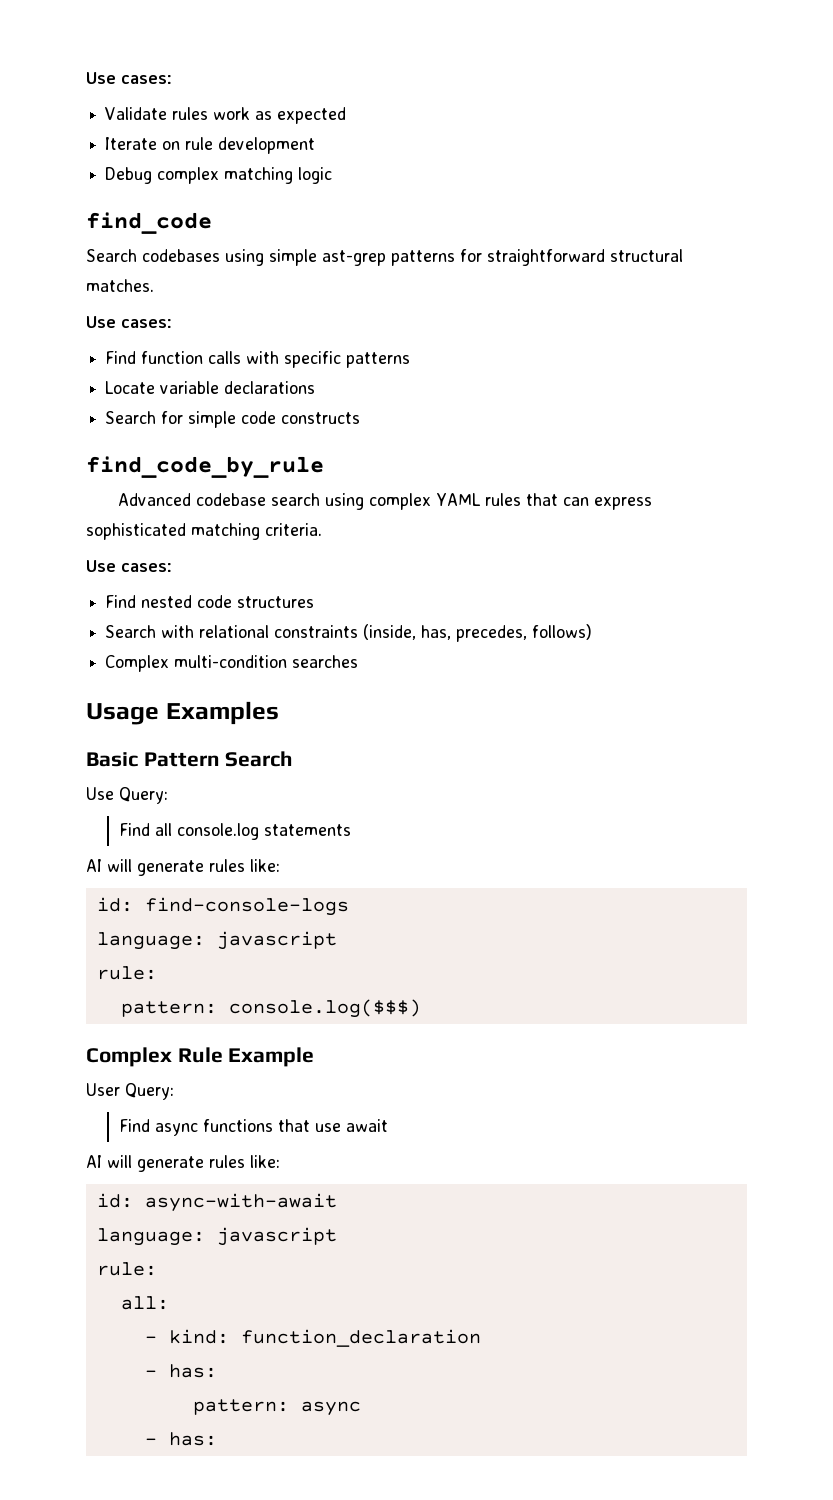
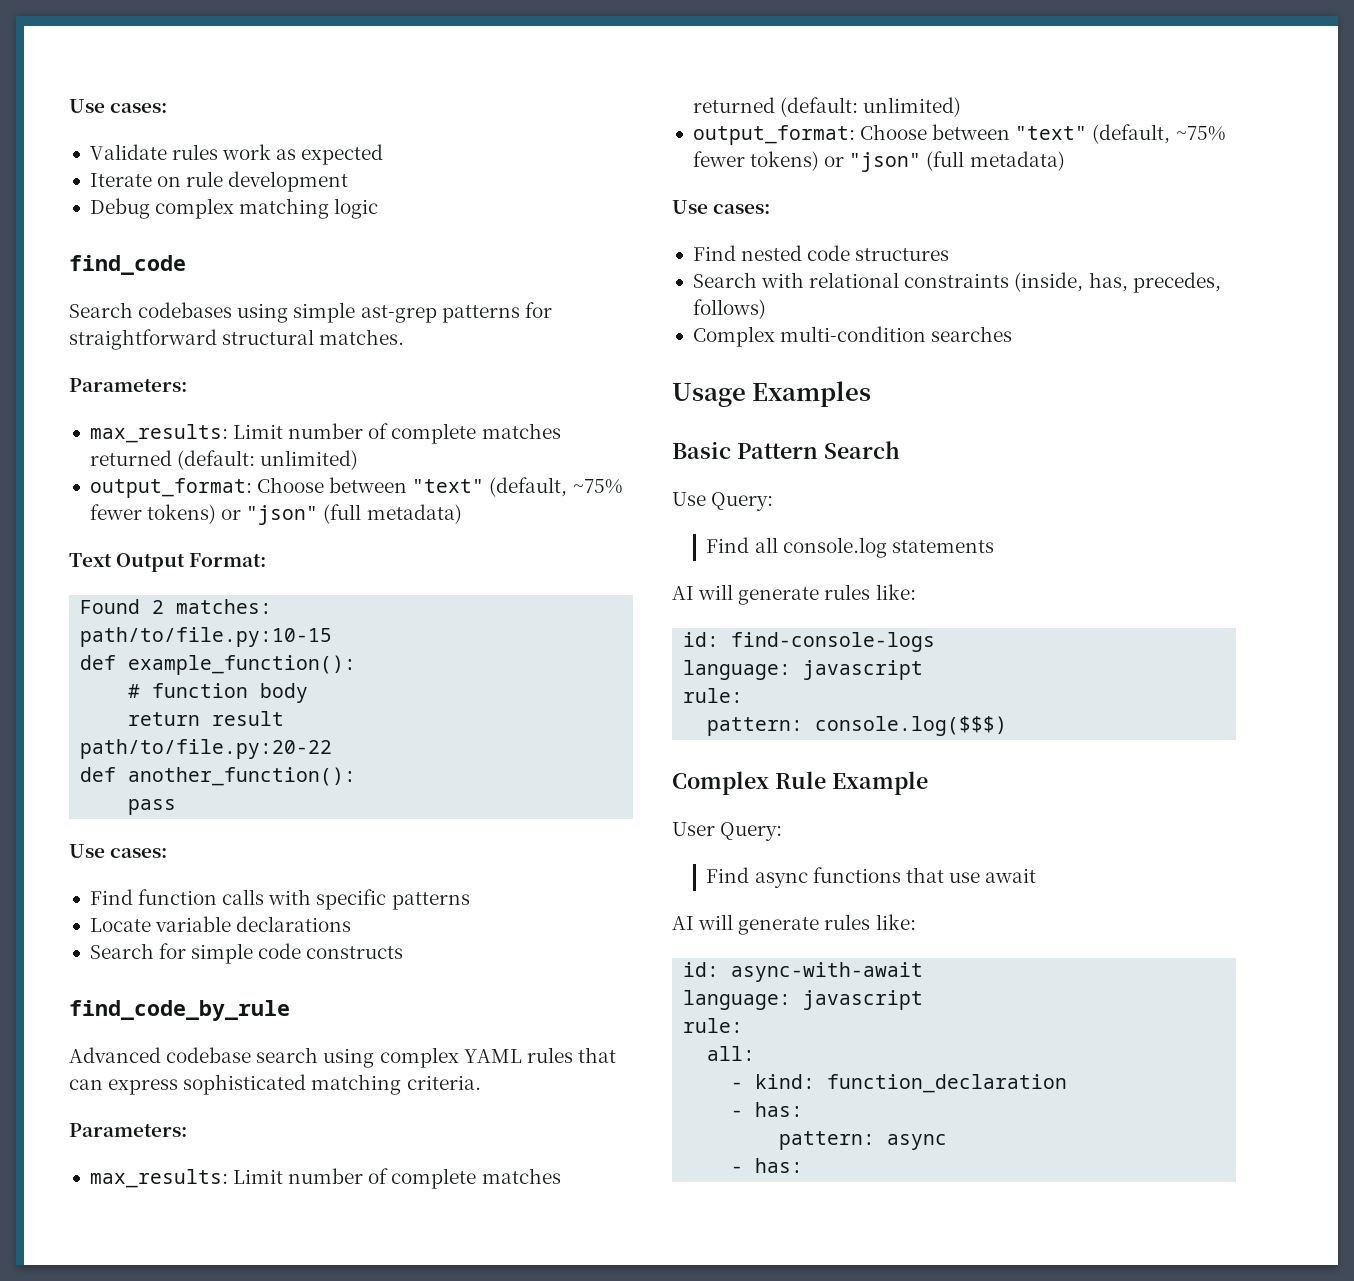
  Search codebases using simple ast-grep patterns for straightforward structural matches.
+ Parameters:
+ max_results: Limit number of complete matches returned (default: unlimited)
+ output_format: Choose between "text" (default, ~75% fewer tokens) or "json" (full metadata)
+ Text Output Format:
+ Found 2 matches:
+ path/to/file.py:10-15
+ def example_function():
+ # function body
+ return result
+ path/to/file.py:20-22
+ def another_function():
+ pass
  Advanced codebase search using complex YAML rules that can express sophisticated matching criteria.
+ Parameters:
+ max_results: Limit number of complete matches returned (default: unlimited)
+ output_format: Choose between "text" (default, ~75% fewer tokens) or "json" (full metadata)

